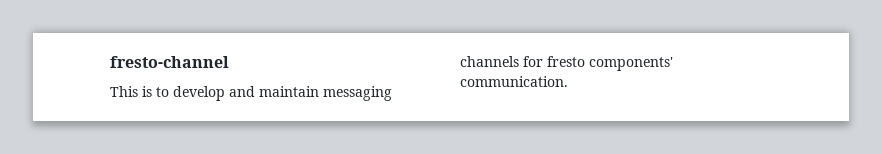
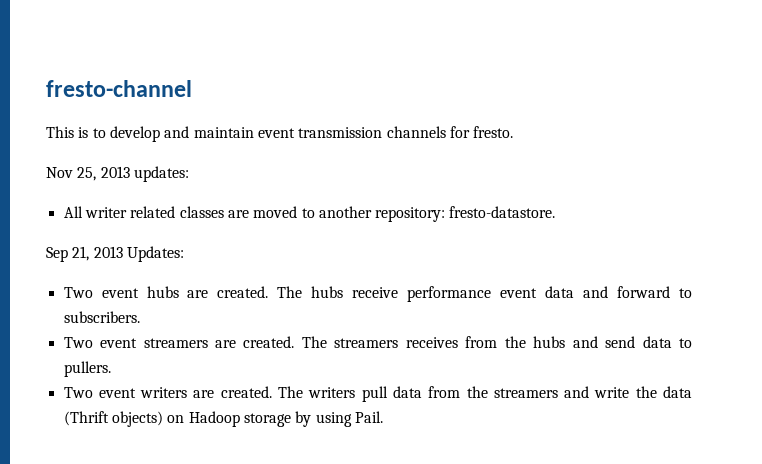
- This is to develop and maintain messaging channels for fresto components' communication.
+ This is to develop and maintain event transmission channels for fresto.
+ Nov 25, 2013 updates:
+ All writer related classes are moved to another repository: fresto-datastore.
+ Sep 21, 2013 Updates:
+ Two event hubs are created. The hubs receive performance event data and forward to subscribers.
+ Two event streamers are created. The streamers receives from the hubs and send data to pullers.
+ Two event writers are created. The writers pull data from the streamers and write the data (Thrift objects) on Hadoop storage by using Pail.

